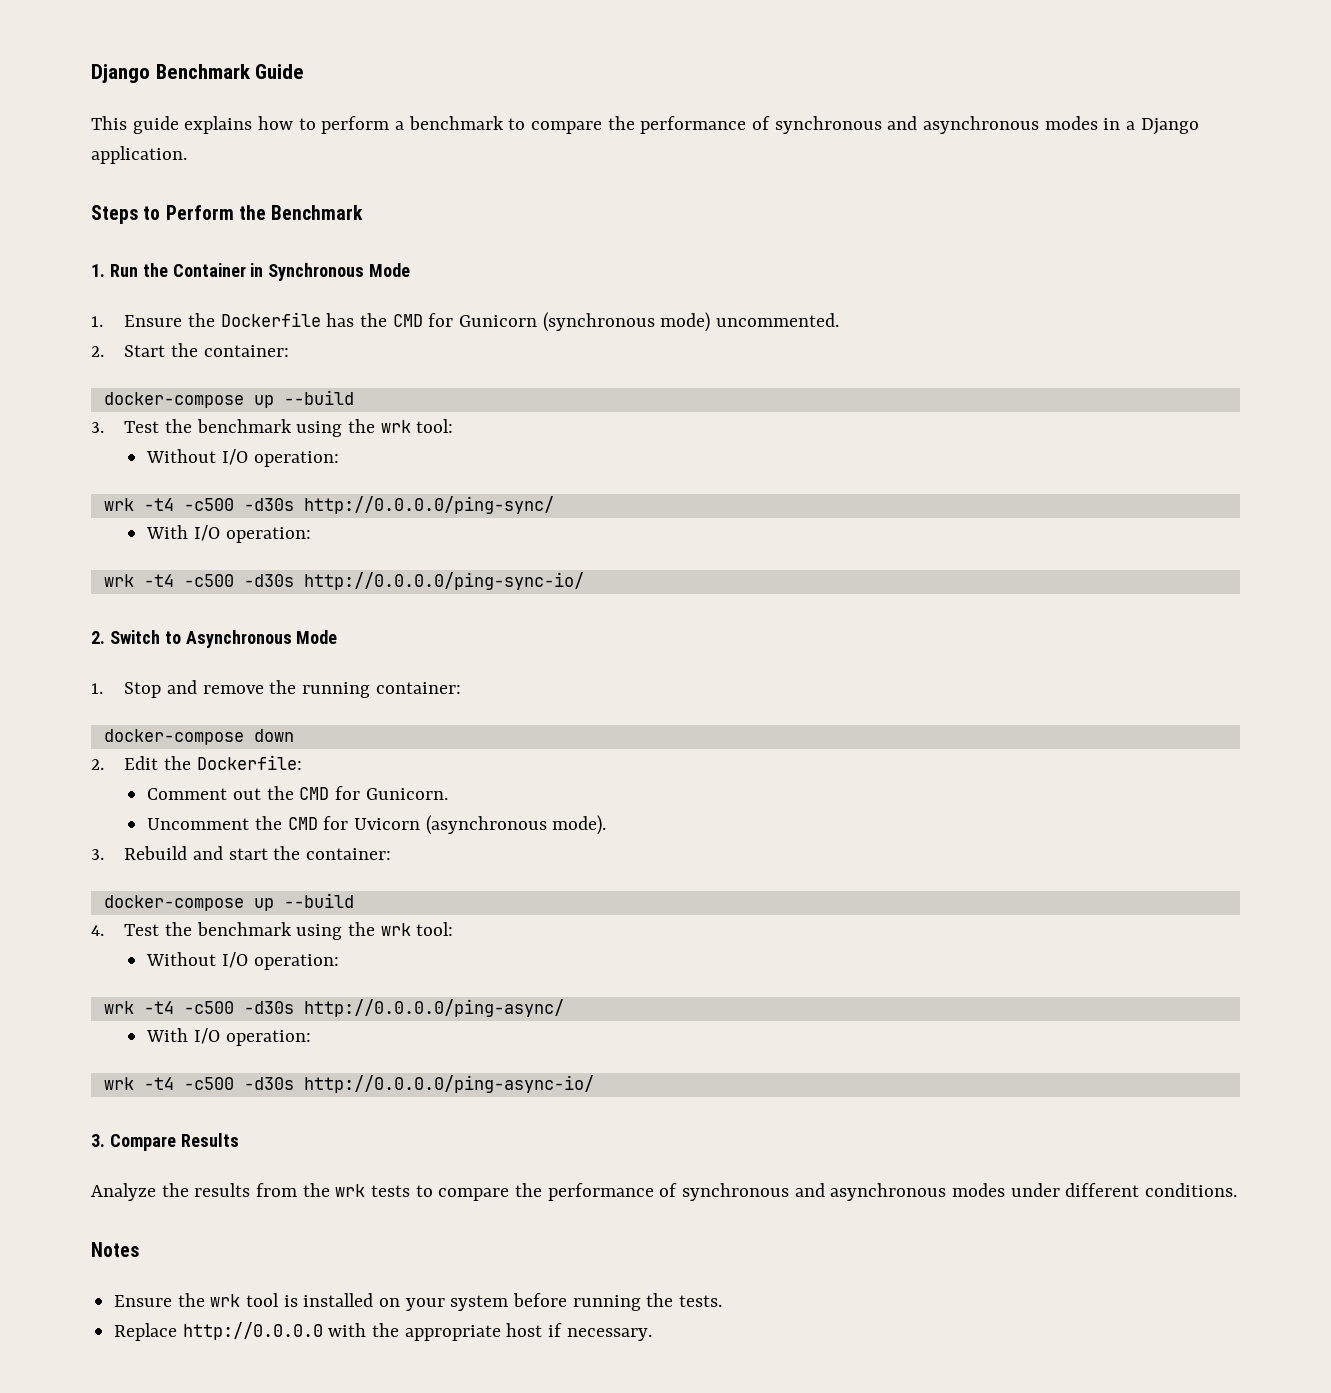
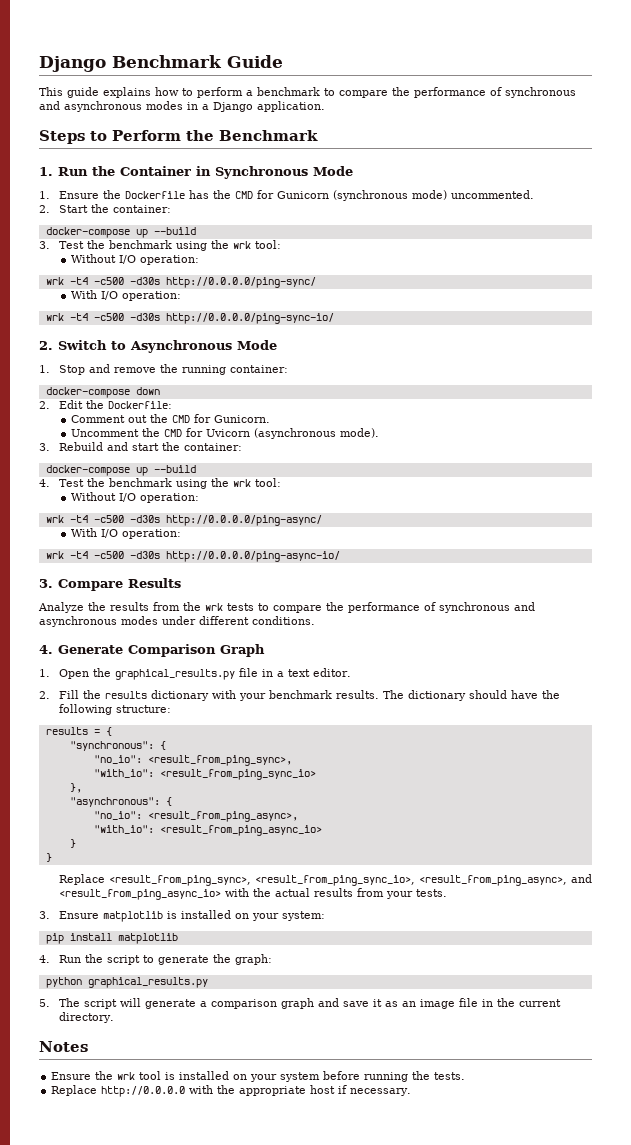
+ 4. Generate Comparison Graph
+ 1. Open the graphical_results.py file in a text editor.
+ 2. Fill the results dictionary with your benchmark results. The dictionary should have the following structure:
+ results = {
+ "synchronous": {
+ "no_io": <result_from_ping_sync>,
+ "with_io": <result_from_ping_sync_io>
+ },
+ "asynchronous": {
+ "no_io": <result_from_ping_async>,
+ "with_io": <result_from_ping_async_io>
+ }
+ }
+ Replace <result_from_ping_sync>, <result_from_ping_sync_io>, <result_from_ping_async>, and <result_from_ping_async_io> with the actual results from your tests.
+ 3. Ensure matplotlib is installed on your system:
+ pip install matplotlib
+ 4. Run the script to generate the graph:
+ python graphical_results.py
+ 5. The script will generate a comparison graph and save it as an image file in the current directory.

